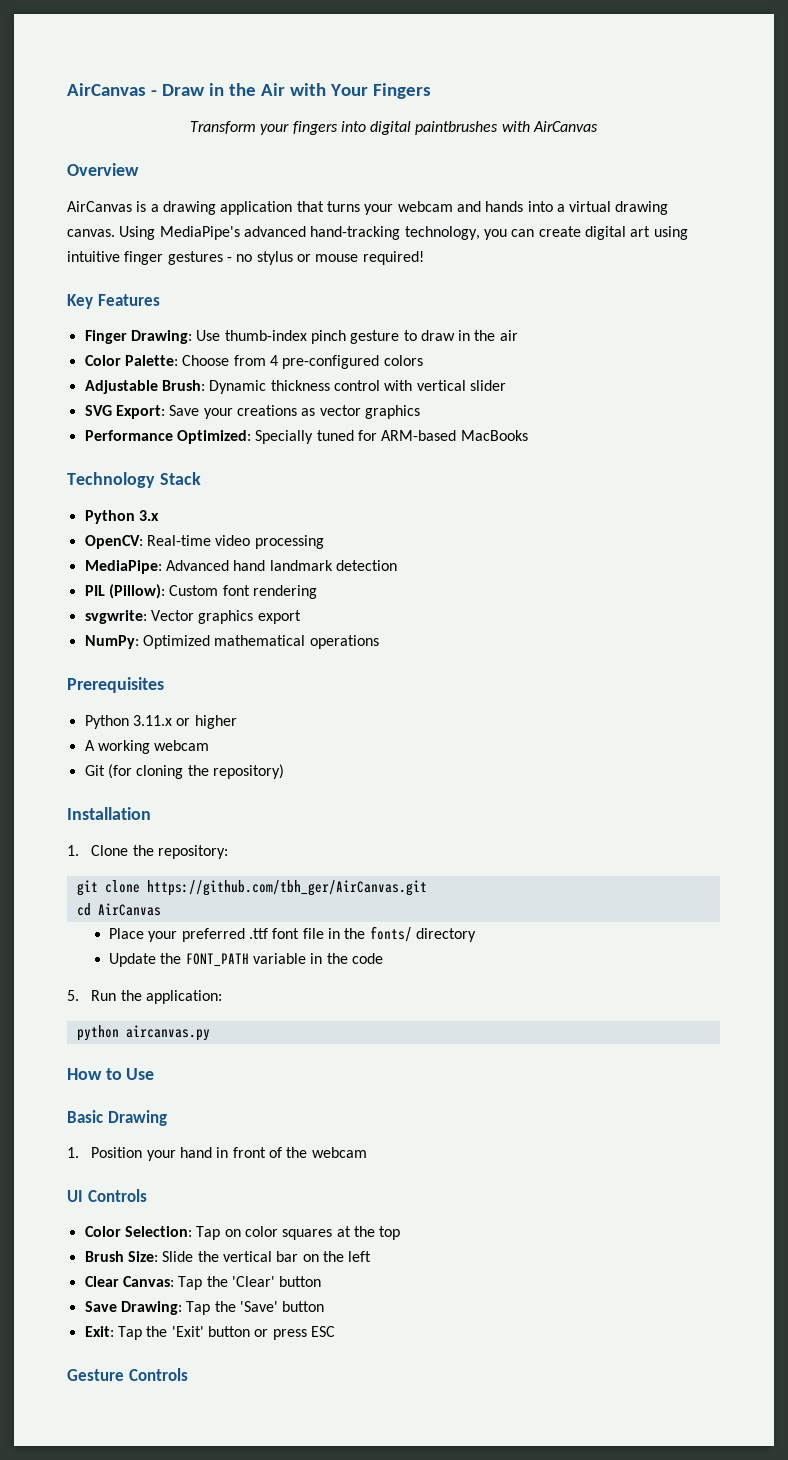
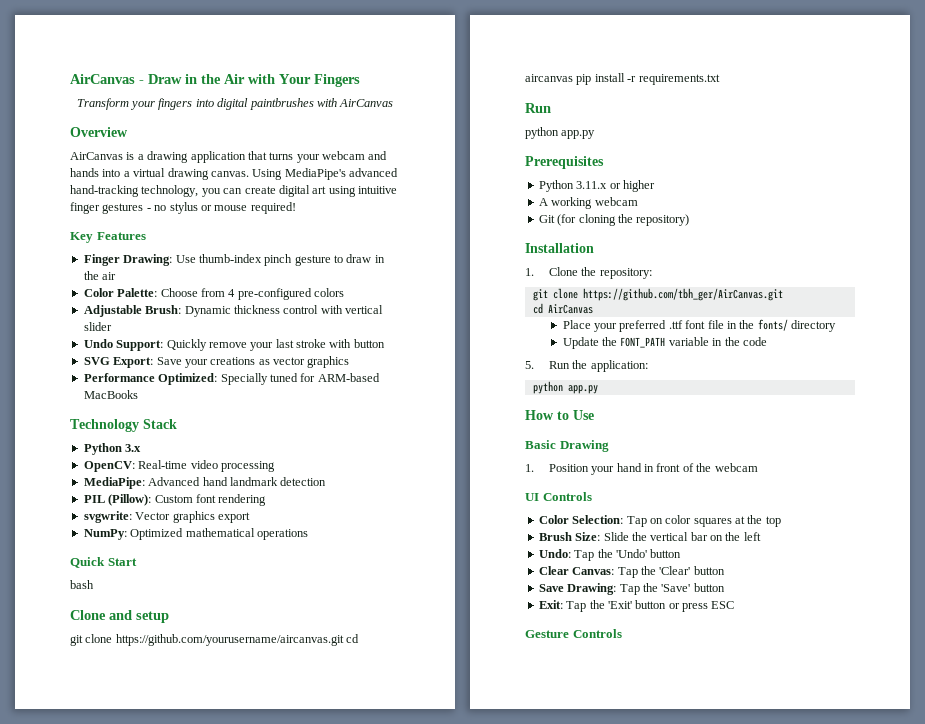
+ Undo Support: Quickly remove your last stroke with button
+ Quick Start
+ bash
+ Clone and setup
+ git clone https://github.com/yourusername/aircanvas.git cd aircanvas pip install -r requirements.txt
+ Run
+ python app.py
  5. Run the application:
- python aircanvas.py
+ python app.py
+ Undo: Tap the 'Undo' button

